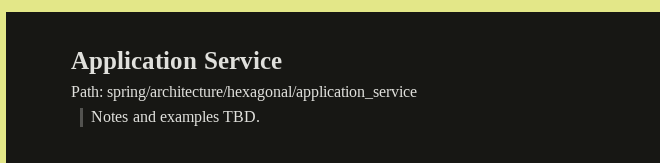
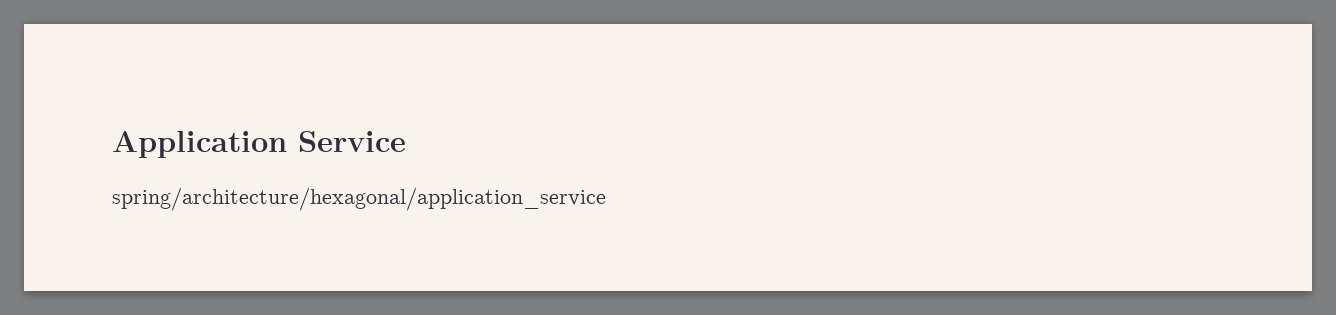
- Path: spring/architecture/hexagonal/application_service
+ spring/architecture/hexagonal/application_service
- Notes and examples TBD.

